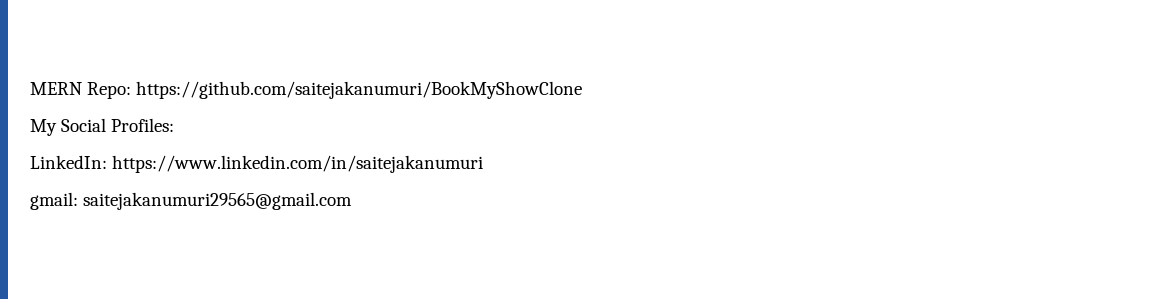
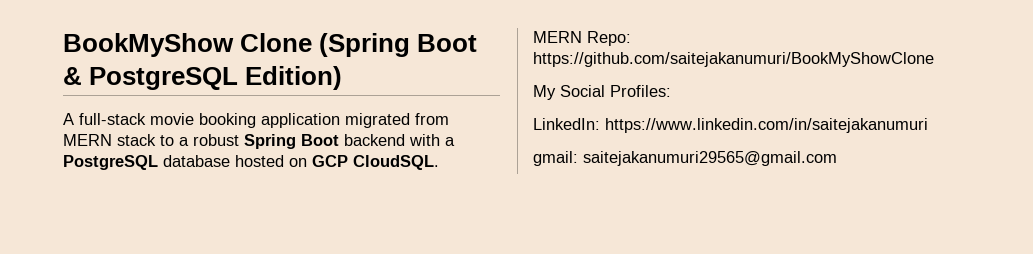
+ BookMyShow Clone (Spring Boot & PostgreSQL Edition)
+ A full-stack movie booking application migrated from MERN stack to a robust Spring Boot backend with a PostgreSQL database hosted on GCP CloudSQL.

